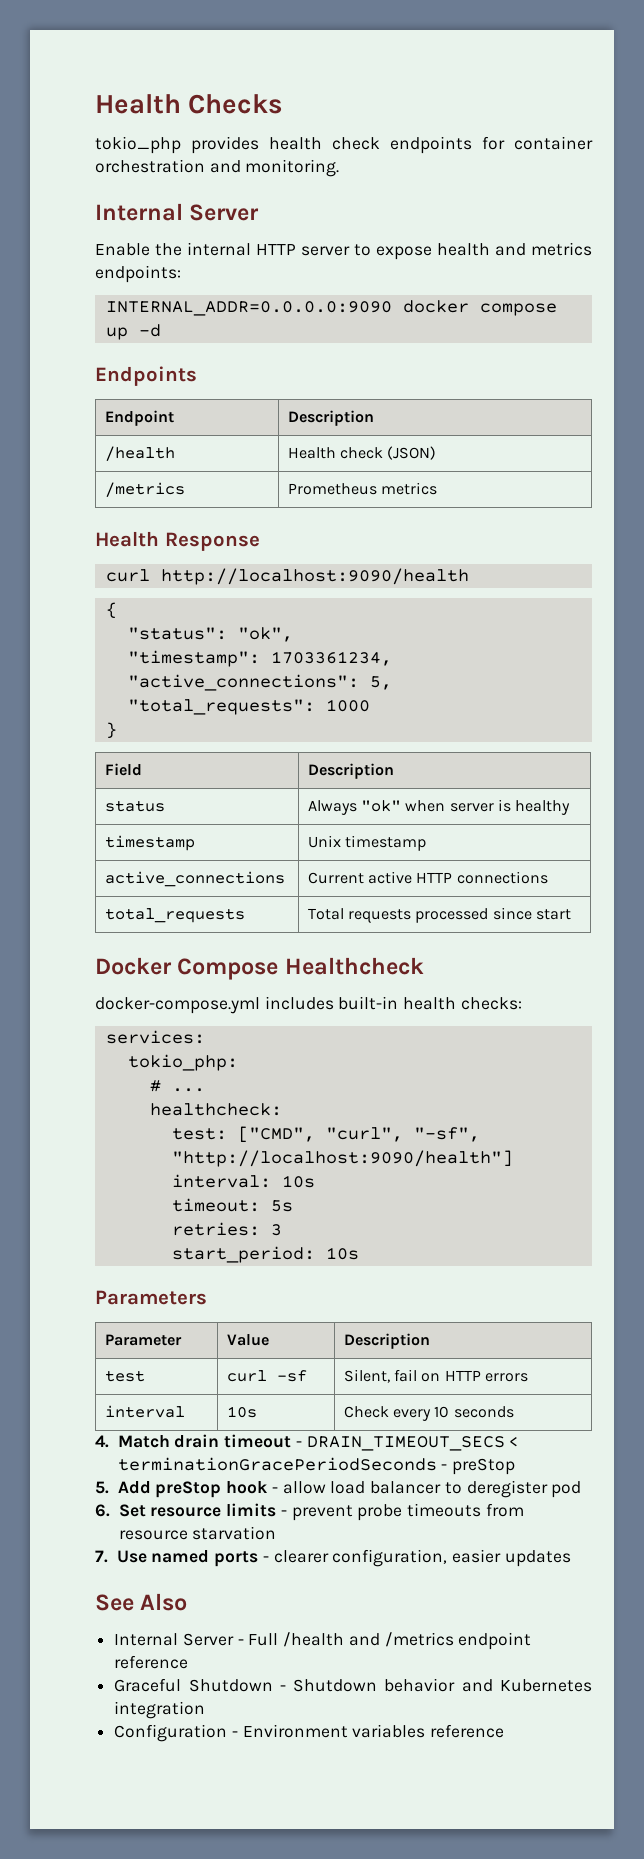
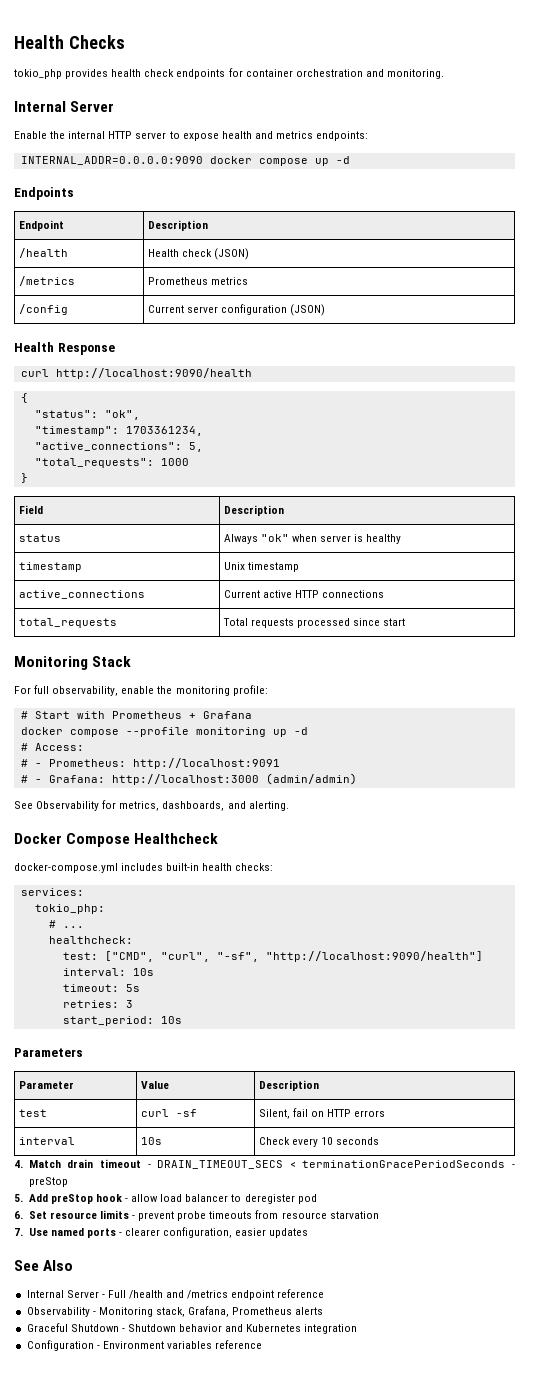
+ /config | Current server configuration (JSON)
+ Monitoring Stack
+ For full observability, enable the monitoring profile:
+ # Start with Prometheus + Grafana
+ docker compose --profile monitoring up -d
+ # Access:
+ # - Prometheus: http://localhost:9091
+ # - Grafana: http://localhost:3000 (admin/admin)
+ See Observability for metrics, dashboards, and alerting.
+ Observability - Monitoring stack, Grafana, Prometheus alerts

